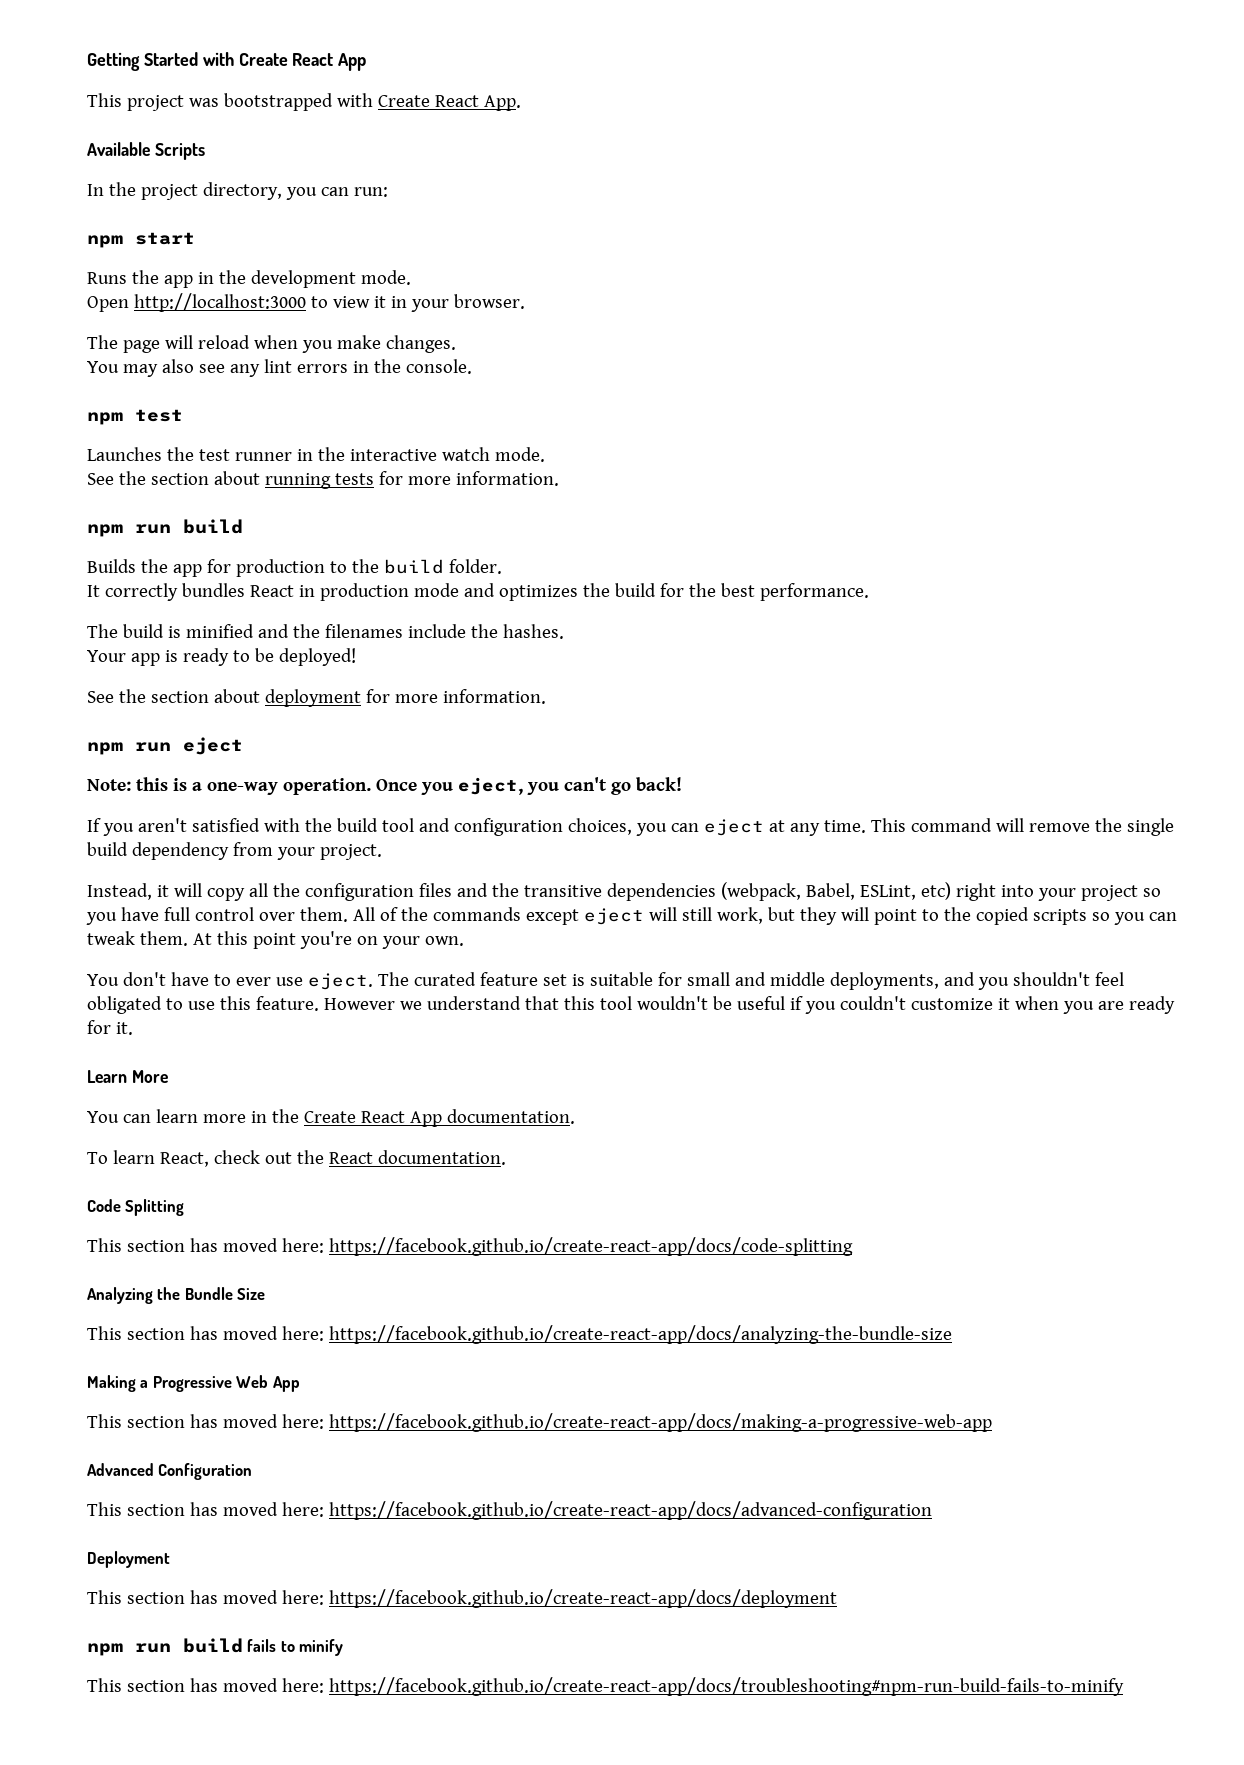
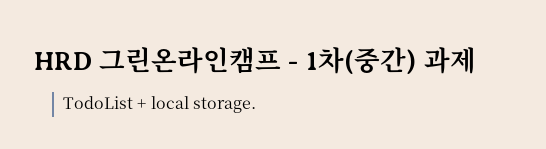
- Getting Started with Create React App
- This project was bootstrapped with Create React App.
- Available Scripts
- In the project directory, you can run:
- npm start
- Runs the app in the development mode.
- Open http://localhost:3000 to view it in your browser.
- The page will reload when you make changes.
- You may also see any lint errors in the console.
- npm test
- Launches the test runner in the interactive watch mode.
- See the section about running tests for more information.
- npm run build
- Builds the app for production to the build folder.
- It correctly bundles React in production mode and optimizes the build for the best performance.
- The build is minified and the filenames include the hashes.
- Your app is ready to be deployed!
- See the section about deployment for more information.
- npm run eject
- Note: this is a one-way operation. Once you eject, you can't go back!
- If you aren't satisfied with the build tool and configuration choices, you can eject at any time. This command will remove the single build dependency from your project.
- Instead, it will copy all the configuration files and the transitive dependencies (webpack, Babel, ESLint, etc) right into your project so you have full control over them. All of the commands except eject will still work, but they will point to the copied scripts so you can tweak them. At this point you're on your own.
- You don't have to ever use eject. The curated feature set is suitable for small and middle deployments, and you shouldn't feel obligated to use this feature. However we understand that this tool wouldn't be useful if you couldn't customize it when you are ready for it.
- Learn More
- You can learn more in the Create React App documentation.
- To learn React, check out the React documentation.
- Code Splitting
- This section has moved here: https://facebook.github.io/create-react-app/docs/code-splitting
- Analyzing the Bundle Size
- This section has moved here: https://facebook.github.io/create-react-app/docs/analyzing-the-bundle-size
- Making a Progressive Web App
- This section has moved here: https://facebook.github.io/create-react-app/docs/making-a-progressive-web-app
- Advanced Configuration
- This section has moved here: https://facebook.github.io/create-react-app/docs/advanced-configuration
- Deployment
- This section has moved here: https://facebook.github.io/create-react-app/docs/deployment
- npm run build fails to minify
- This section has moved here: https://facebook.github.io/create-react-app/docs/troubleshooting#npm-run-build-fails-to-minify
+ HRD 그린온라인캠프 - 1차(중간) 과제
+ TodoList + local storage.

